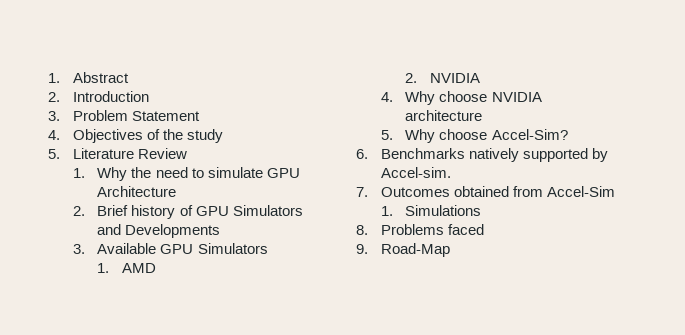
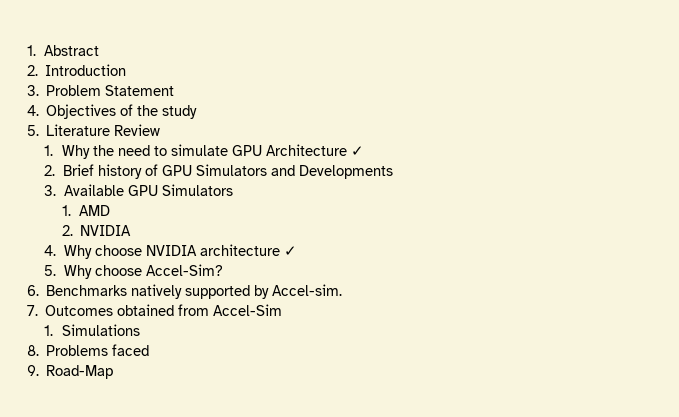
- 1. Why the need to simulate GPU Architecture
+ 1. Why the need to simulate GPU Architecture ✓
- 4. Why choose NVIDIA architecture
+ 4. Why choose NVIDIA architecture ✓

